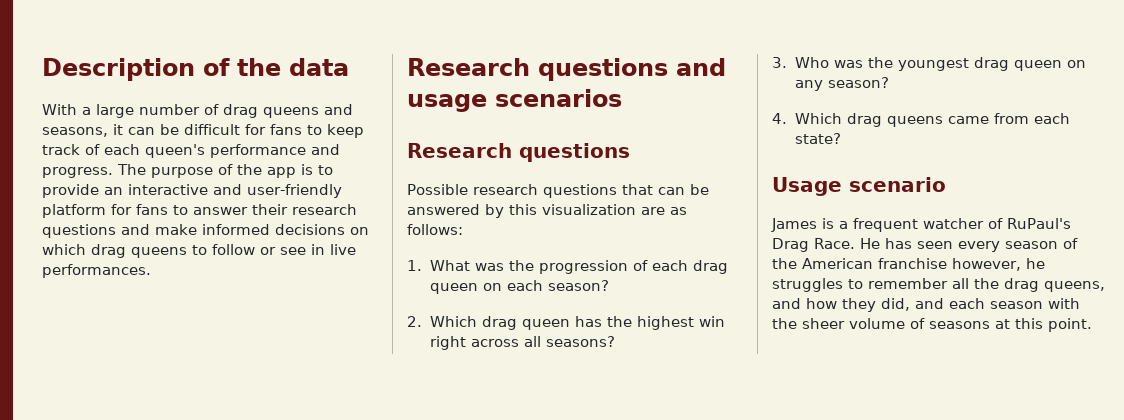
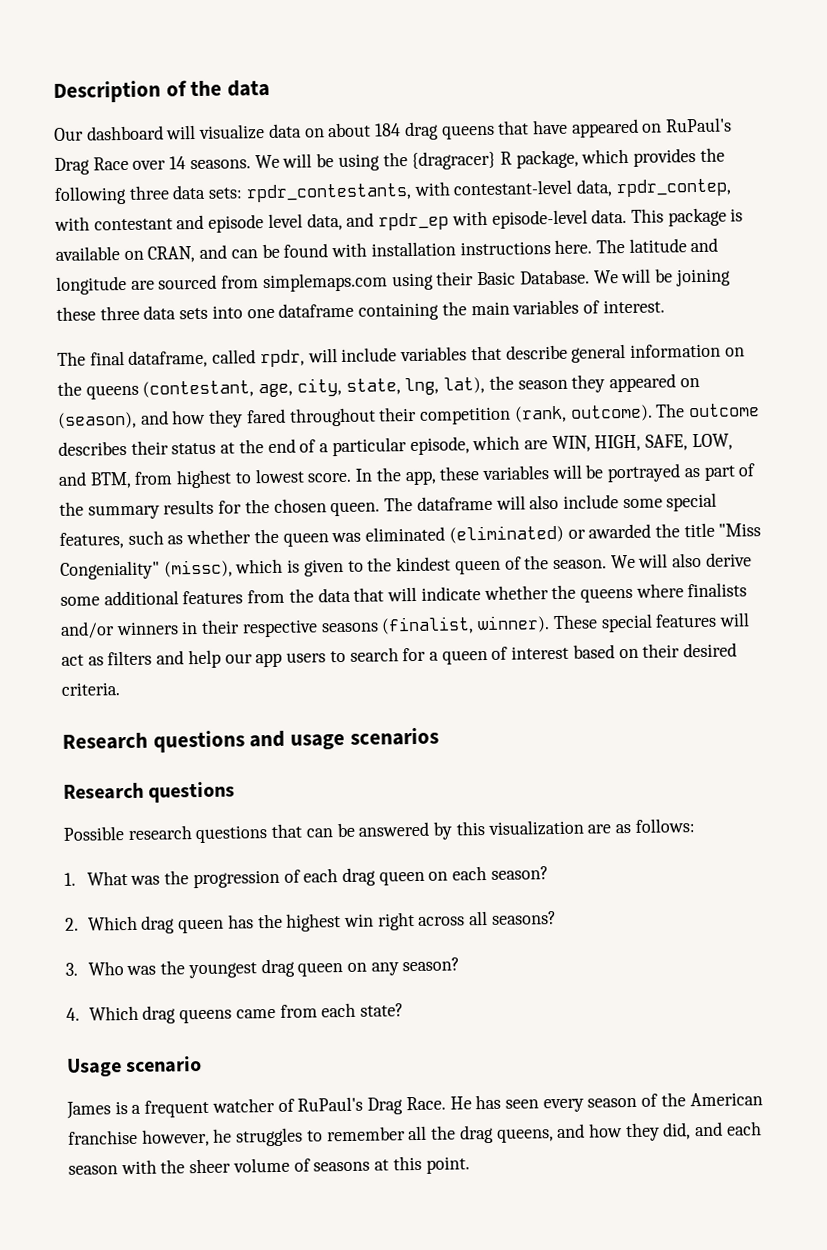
- With a large number of drag queens and seasons, it can be difficult for fans to keep track of each queen's performance and progress. The purpose of the app is to provide an interactive and user-friendly platform for fans to answer their research questions and make informed decisions on which drag queens to follow or see in live performances.
+ Our dashboard will visualize data on about 184 drag queens that have appeared on RuPaul's Drag Race over 14 seasons. We will be using the {dragracer} R package, which provides the following three data sets: rpdr_contestants, with contestant-level data, rpdr_contep, with contestant and episode level data, and rpdr_ep with episode-level data. This package is available on CRAN, and can be found with installation instructions here. The latitude and longitude are sourced from simplemaps.com using their Basic Database. We will be joining these three data sets into one dataframe containing the main variables of interest.
+ The final dataframe, called rpdr, will include variables that describe general information on the queens (contestant, age, city, state, lng, lat), the season they appeared on (season), and how they fared throughout their competition (rank, outcome). The outcome describes their status at the end of a particular episode, which are WIN, HIGH, SAFE, LOW, and BTM, from highest to lowest score. In the app, these variables will be portrayed as part of the summary results for the chosen queen. The dataframe will also include some special features, such as whether the queen was eliminated (eliminated) or awarded the title "Miss Congeniality" (missc), which is given to the kindest queen of the season. We will also derive some additional features from the data that will indicate whether the queens where finalists and/or winners in their respective seasons (finalist, winner). These special features will act as filters and help our app users to search for a queen of interest based on their desired criteria.

